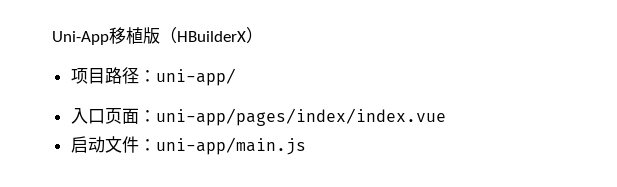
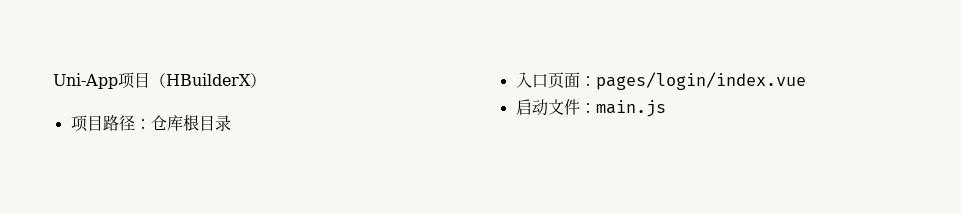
- Uni-App移植版（HBuilderX）
+ Uni-App项目（HBuilderX）
- 项目路径：uni-app/
+ 项目路径：仓库根目录
- 入口页面：uni-app/pages/index/index.vue
+ 入口页面：pages/login/index.vue
- 启动文件：uni-app/main.js
+ 启动文件：main.js

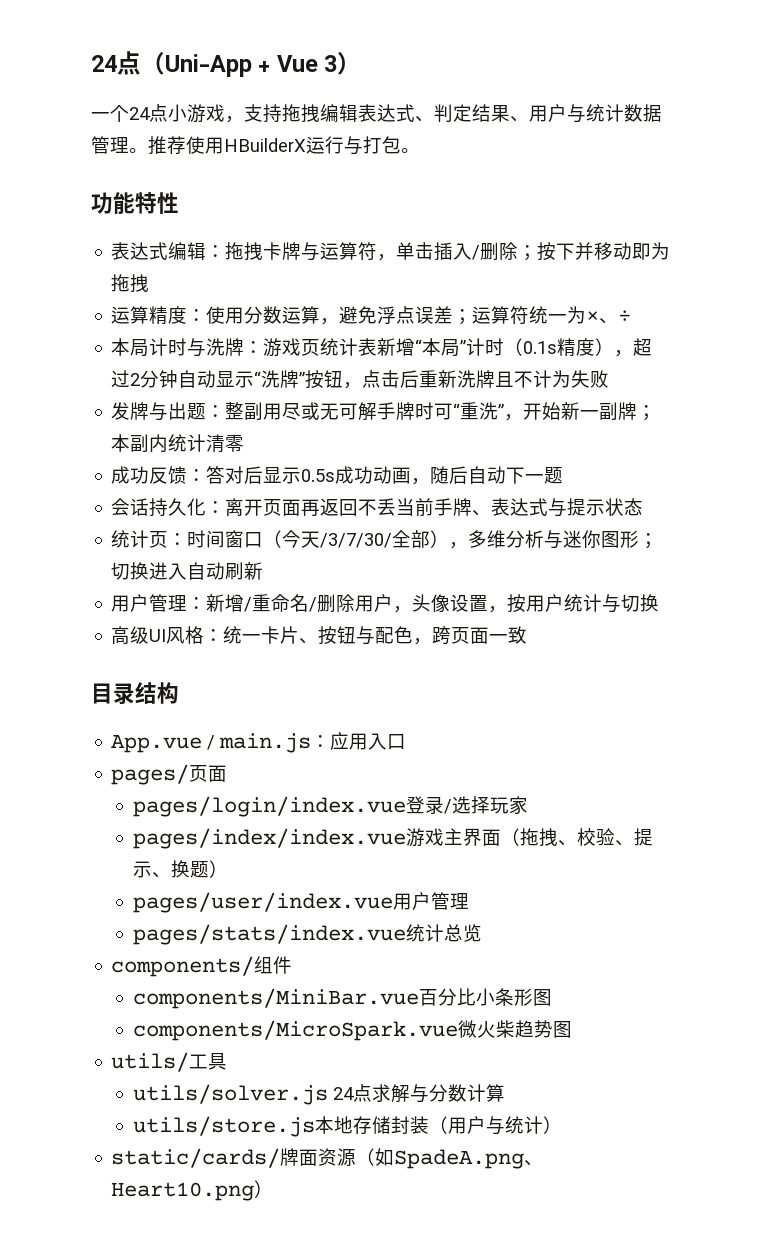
- Uni-App项目（HBuilderX）
- 项目路径：仓库根目录
- 入口页面：pages/login/index.vue
- 启动文件：main.js
+ 24点（Uni-App + Vue 3）
+ 一个24点小游戏，支持拖拽编辑表达式、判定结果、用户与统计数据管理。推荐使用HBuilderX运行与打包。
+ 功能特性
+ 表达式编辑：拖拽卡牌与运算符，单击插入/删除；按下并移动即为拖拽
+ 运算精度：使用分数运算，避免浮点误差；运算符统一为×、÷
+ 本局计时与洗牌：游戏页统计表新增“本局”计时（0.1s精度），超过2分钟自动显示“洗牌”按钮，点击后重新洗牌且不计为失败
+ 发牌与出题：整副用尽或无可解手牌时可“重洗”，开始新一副牌；本副内统计清零
+ 成功反馈：答对后显示0.5s成功动画，随后自动下一题
+ 会话持久化：离开页面再返回不丢当前手牌、表达式与提示状态
+ 统计页：时间窗口（今天/3/7/30/全部），多维分析与迷你图形；切换进入自动刷新
+ 用户管理：新增/重命名/删除用户，头像设置，按用户统计与切换
+ 高级UI风格：统一卡片、按钮与配色，跨页面一致
+ 目录结构
+ App.vue / main.js：应用入口
+ pages/页面
+ pages/login/index.vue登录/选择玩家
+ pages/index/index.vue游戏主界面（拖拽、校验、提示、换题）
+ pages/user/index.vue用户管理
+ pages/stats/index.vue统计总览
+ components/组件
+ components/MiniBar.vue百分比小条形图
+ components/MicroSpark.vue微火柴趋势图
+ utils/工具
+ utils/solver.js 24点求解与分数计算
+ utils/store.js本地存储封装（用户与统计）
+ static/cards/牌面资源（如SpadeA.png、Heart10.png）

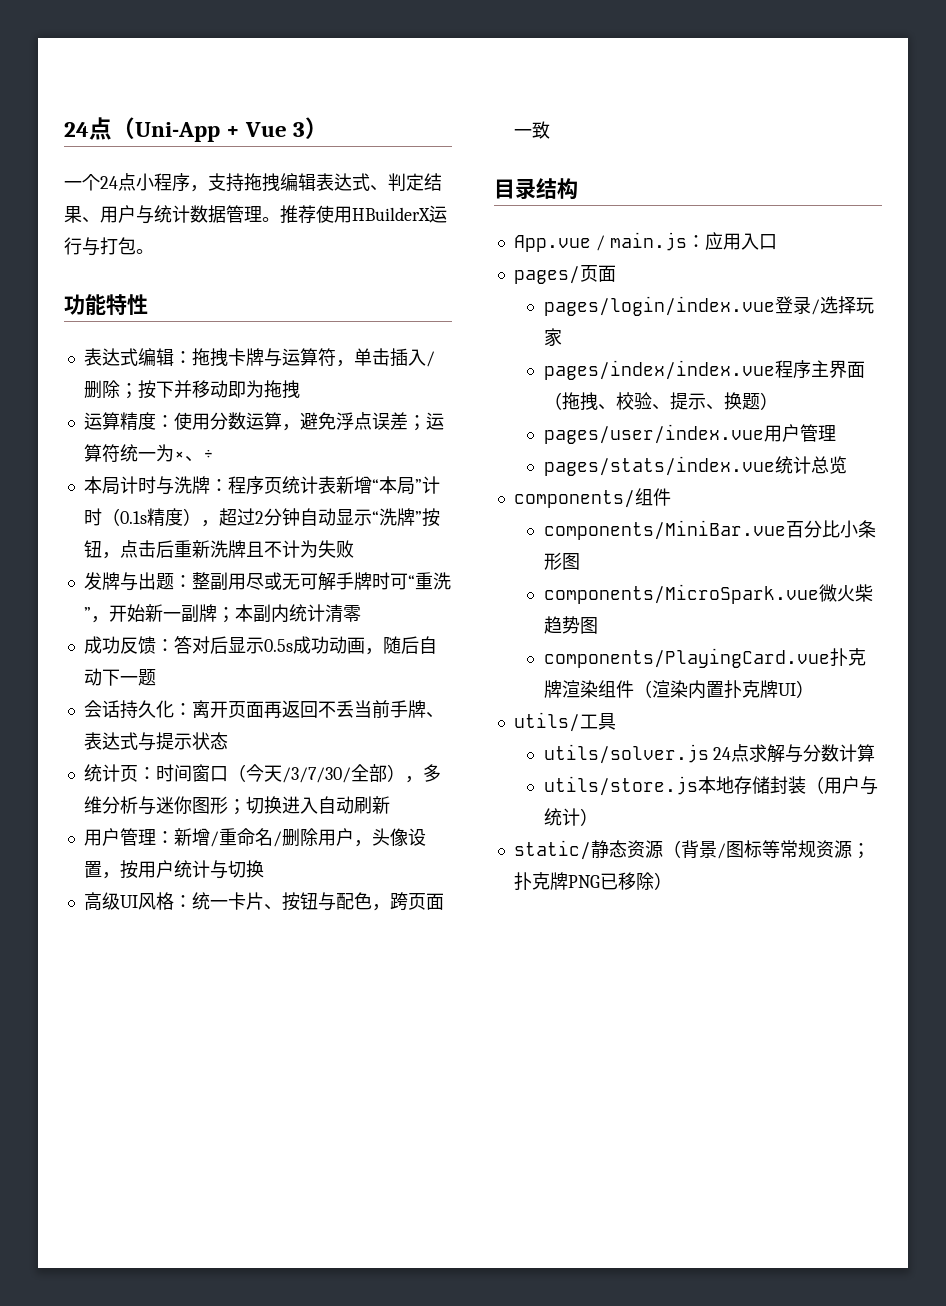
- 一个24点小游戏，支持拖拽编辑表达式、判定结果、用户与统计数据管理。
+ 一个24点小程序，支持拖拽编辑表达式、判定结果、用户与统计数据管理。
- 本局计时与洗牌：游戏页统计表新增“本局”计时（0.1s精度），超过2分钟自动显示“洗牌”按钮，点击后重新洗牌且不计为失败
+ 本局计时与洗牌：程序页统计表新增“本局”计时（0.1s精度），超过2分钟自动显示“洗牌”按钮，点击后重新洗牌且不计为失败
- pages/index/index.vue游戏主界面（拖拽、校验、提示、换题）
+ pages/index/index.vue程序主界面（拖拽、校验、提示、换题）
+ components/PlayingCard.vue扑克牌渲染组件（渲染内置扑克牌UI）
- static/cards/牌面资源（如SpadeA.png、Heart10.png）
+ static/静态资源（背景/图标等常规资源；扑克牌PNG已移除）

